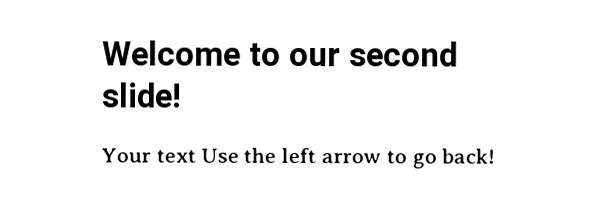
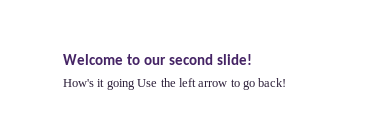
- Your text Use the left arrow to go back!
+ How's it going Use the left arrow to go back!

